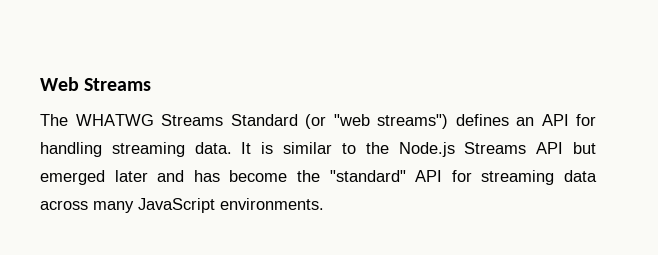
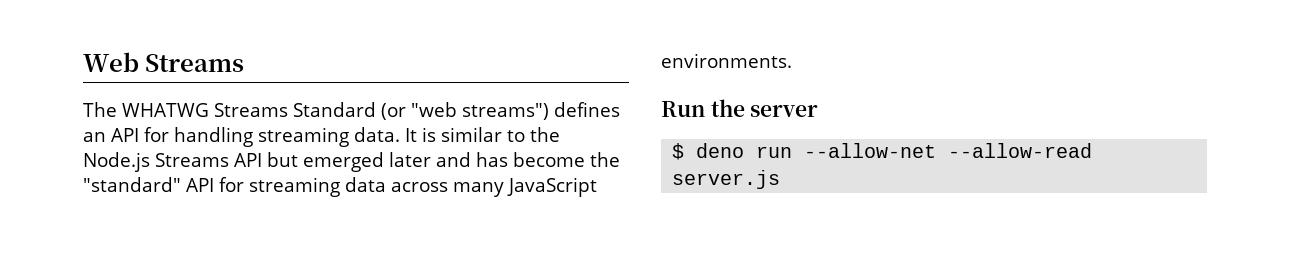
+ Run the server
+ $ deno run --allow-net --allow-read server.js

